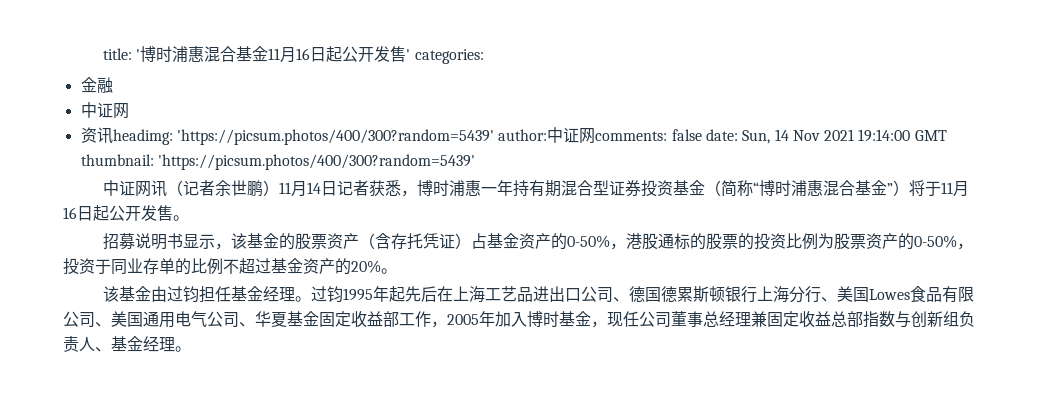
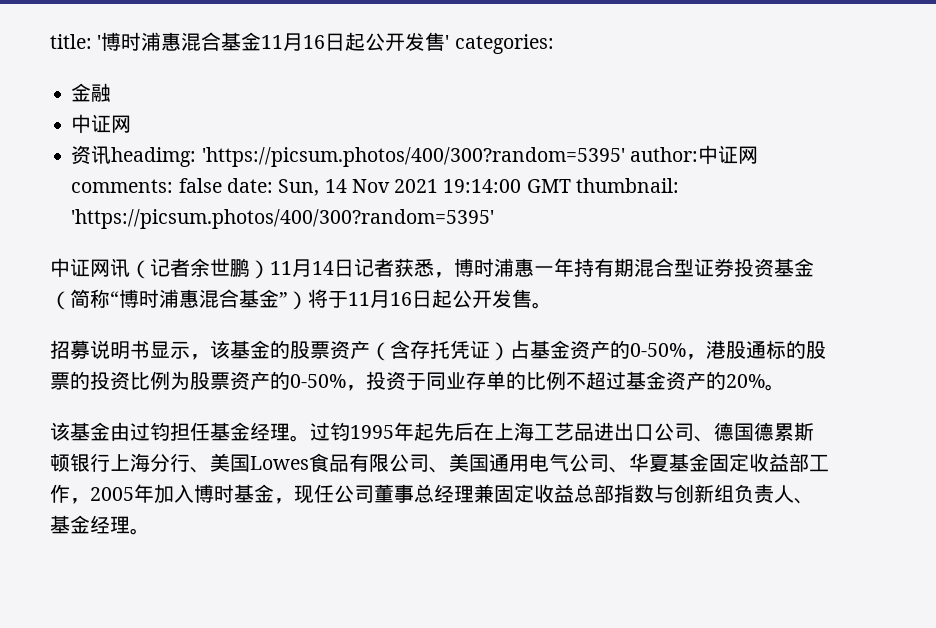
- 资讯headimg: 'https://picsum.photos/400/300?random=5439' author:中证网comments: false date: Sun, 14 Nov 2021 19:14:00 GMT thumbnail: 'https://picsum.photos/400/300?random=5439'
+ 资讯headimg: 'https://picsum.photos/400/300?random=5395' author:中证网comments: false date: Sun, 14 Nov 2021 19:14:00 GMT thumbnail: 'https://picsum.photos/400/300?random=5395'

